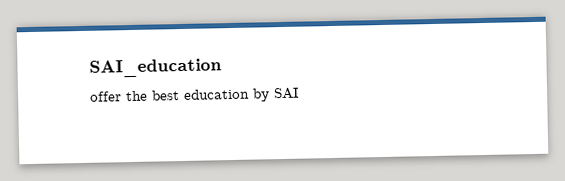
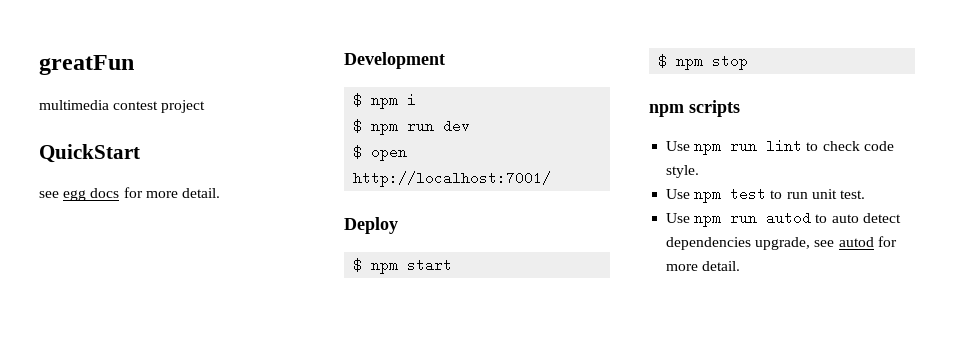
- SAI_education
- offer the best education by SAI
+ greatFun
+ multimedia contest project
+ QuickStart
+ see egg docs for more detail.
+ Development
+ $ npm i
+ $ npm run dev
+ $ open http://localhost:7001/
+ Deploy
+ $ npm start
+ $ npm stop
+ npm scripts
+ Use npm run lint to check code style.
+ Use npm test to run unit test.
+ Use npm run autod to auto detect dependencies upgrade, see autod for more detail.

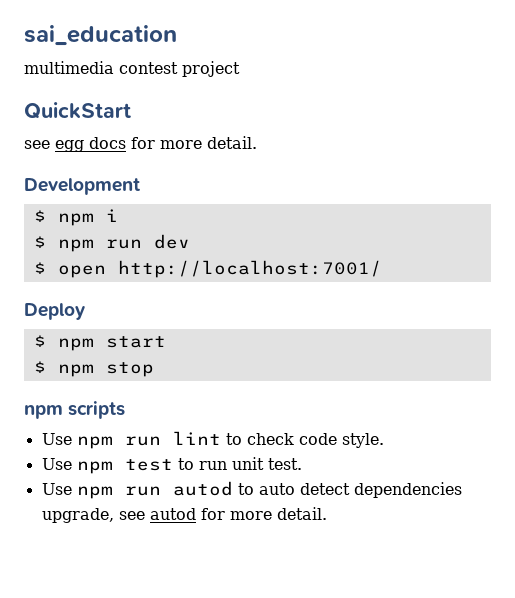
- greatFun
+ sai_education

